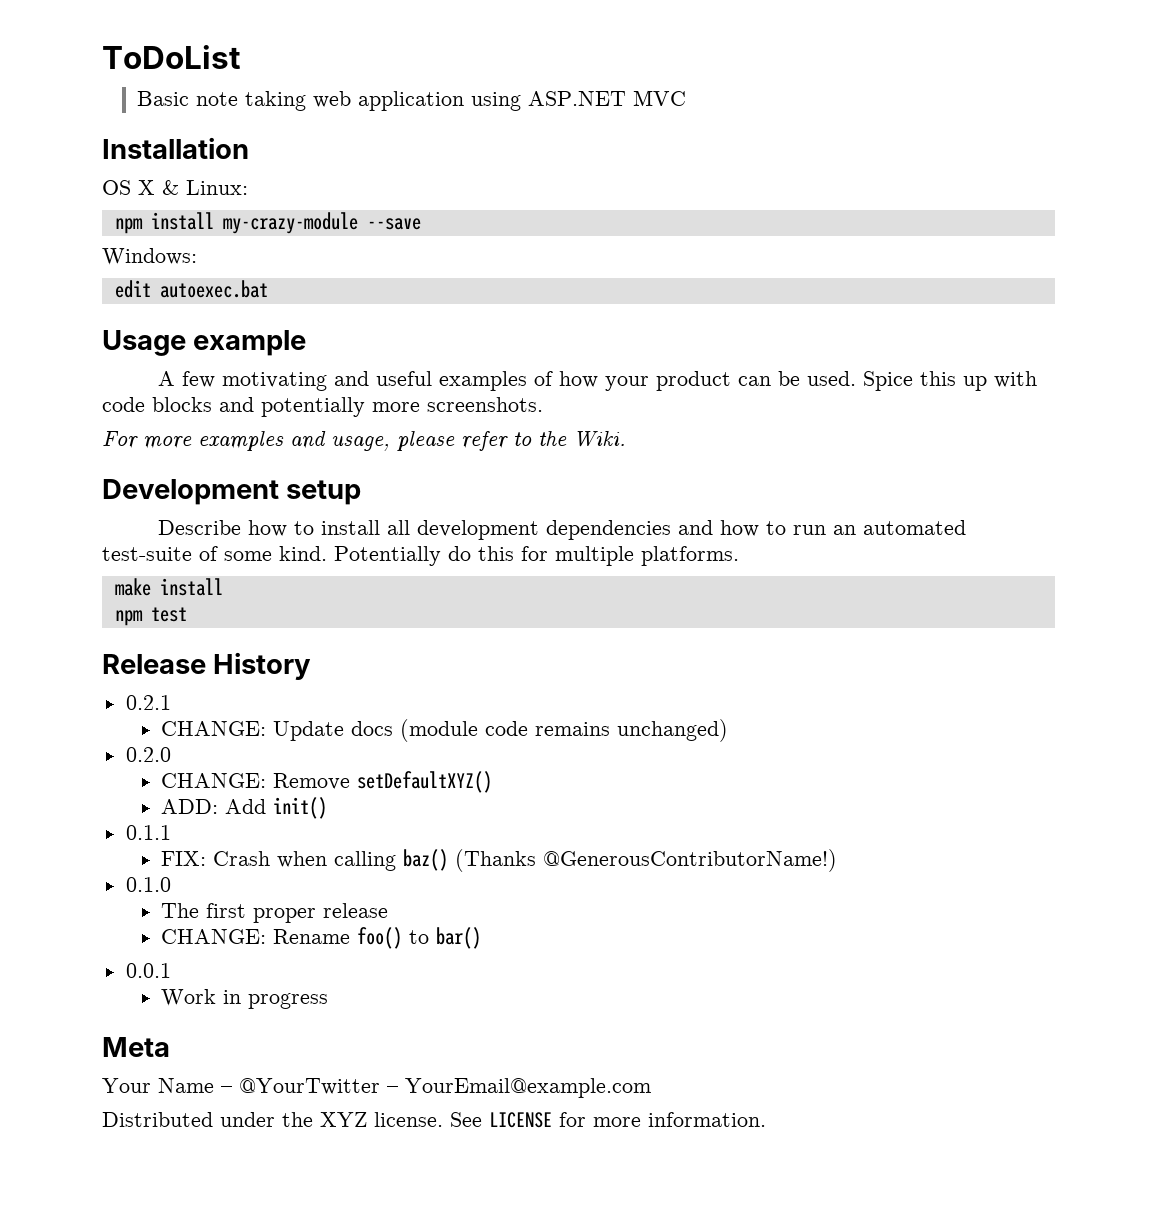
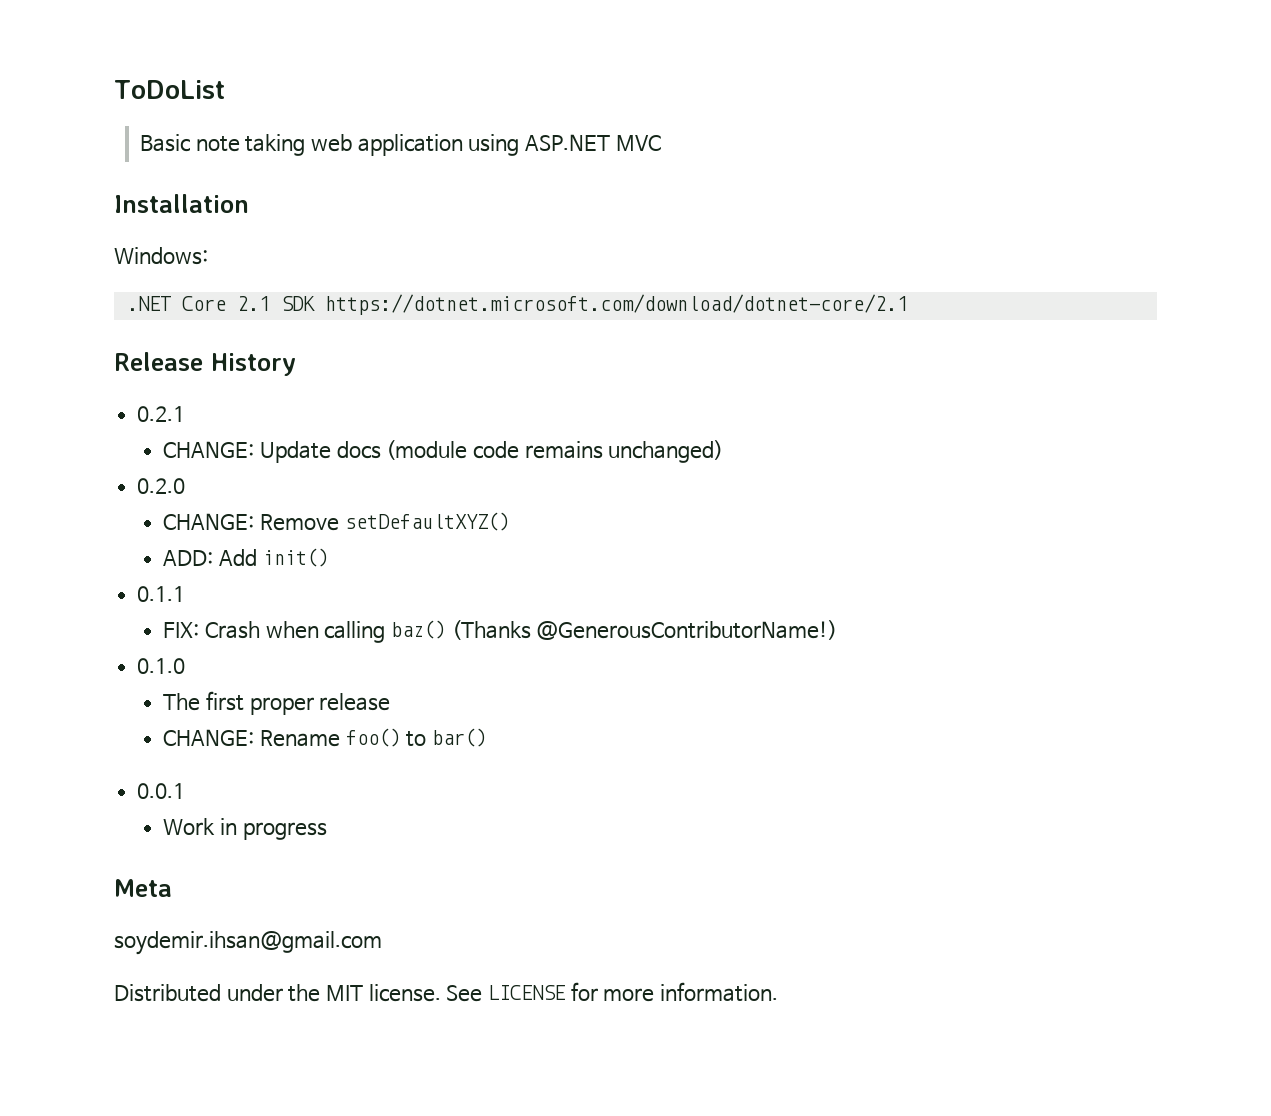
- OS X & Linux:
- npm install my-crazy-module --save
  Windows:
- edit autoexec.bat
- Usage example
- A few motivating and useful examples of how your product can be used. Spice this up with code blocks and potentially more screenshots.
- For more examples and usage, please refer to the Wiki.
- Development setup
- Describe how to install all development dependencies and how to run an automated test-suite of some kind. Potentially do this for multiple platforms.
- make install
- npm test
+ .NET Core 2.1 SDK https://dotnet.microsoft.com/download/dotnet-core/2.1
- Your Name – @YourTwitter – YourEmail@example.com
+ soydemir.ihsan@gmail.com
- Distributed under the XYZ license.
+ Distributed under the MIT license.

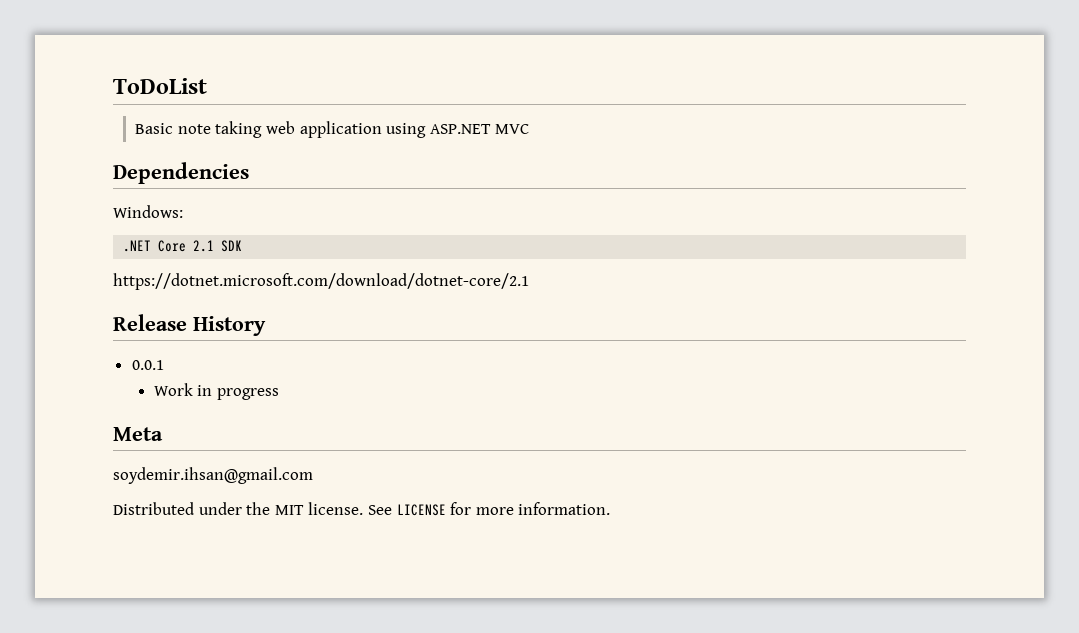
- Installation
+ Dependencies
- .NET Core 2.1 SDK https://dotnet.microsoft.com/download/dotnet-core/2.1
+ .NET Core 2.1 SDK
+ https://dotnet.microsoft.com/download/dotnet-core/2.1
- 0.2.1
- CHANGE: Update docs (module code remains unchanged)
- 0.2.0
- CHANGE: Remove setDefaultXYZ()
- ADD: Add init()
- 0.1.1
- FIX: Crash when calling baz() (Thanks @GenerousContributorName!)
- 0.1.0
- The first proper release
- CHANGE: Rename foo() to bar()

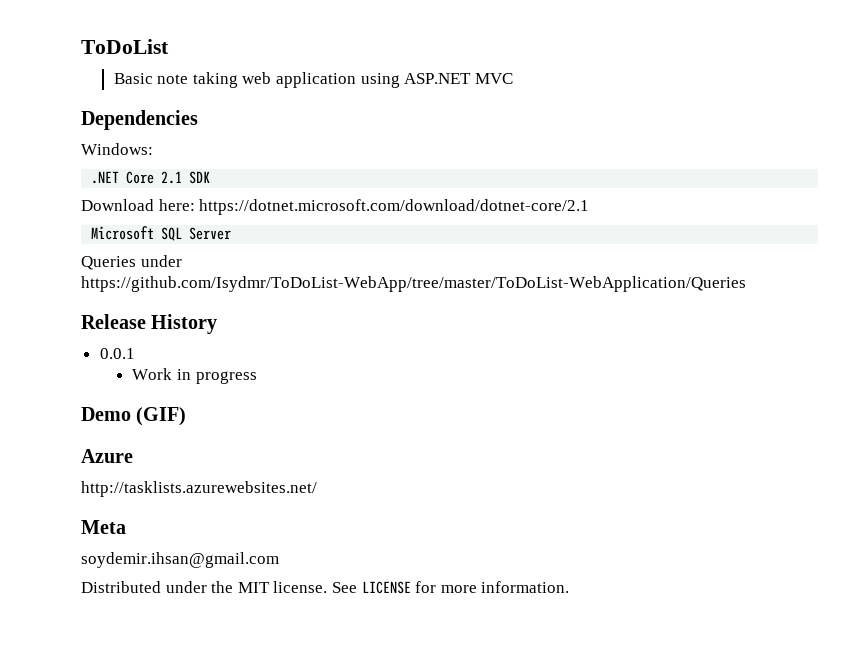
- https://dotnet.microsoft.com/download/dotnet-core/2.1
+ Download here: https://dotnet.microsoft.com/download/dotnet-core/2.1
+ Microsoft SQL Server
+ Queries under https://github.com/Isydmr/ToDoList-WebApp/tree/master/ToDoList-WebApplication/Queries
+ Demo (GIF)
+ Azure
+ http://tasklists.azurewebsites.net/

